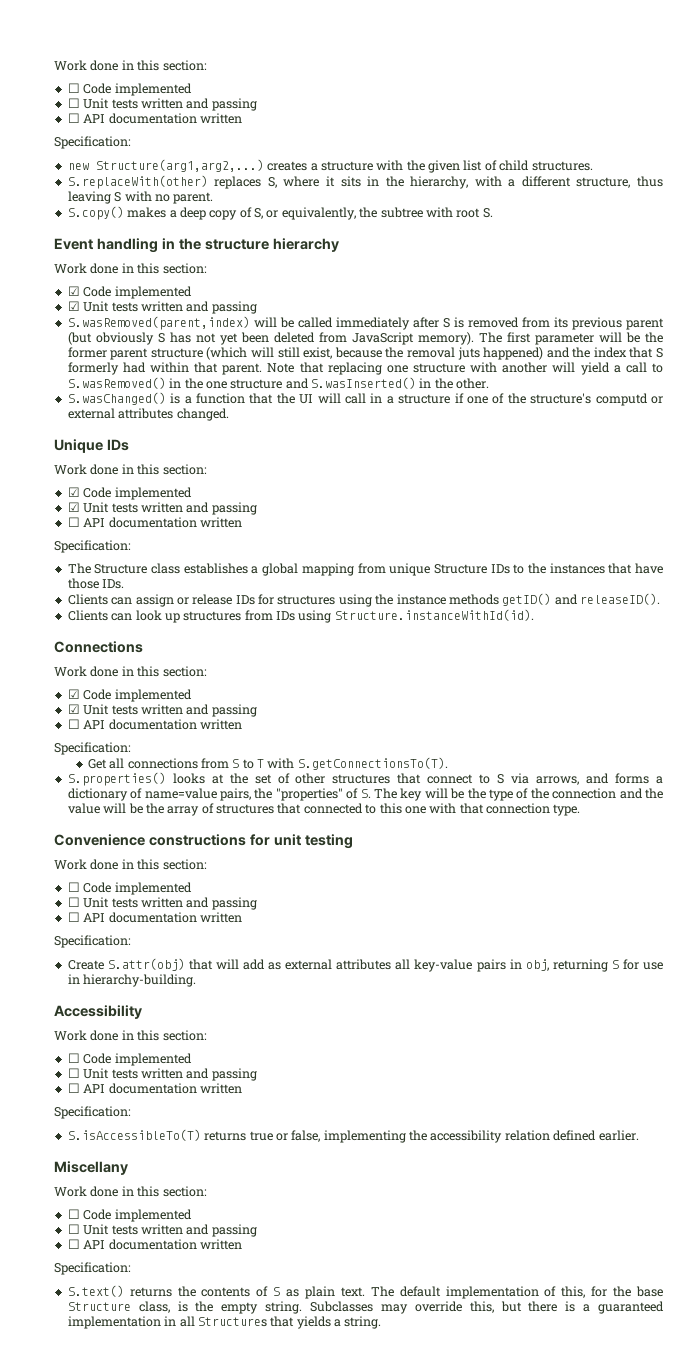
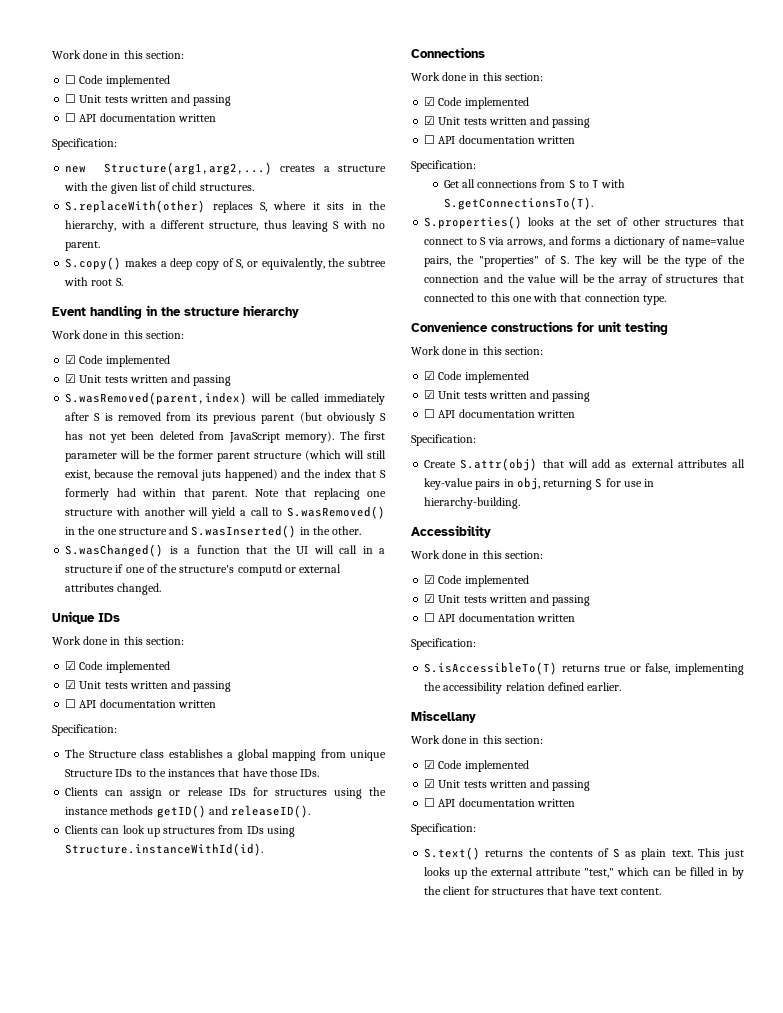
  Convenience constructions for unit testing
  Work done in this section:
- ☐ Code implemented
- ☐ Unit tests written and passing
+ ☑ Code implemented
+ ☑ Unit tests written and passing
  Accessibility
  Work done in this section:
- ☐ Code implemented
- ☐ Unit tests written and passing
+ ☑ Code implemented
+ ☑ Unit tests written and passing
  Miscellany
  Work done in this section:
- ☐ Code implemented
- ☐ Unit tests written and passing
+ ☑ Code implemented
+ ☑ Unit tests written and passing
- The default implementation of this, for the base Structure class, is the empty string. Subclasses may override this, but there is a guaranteed implementation in all Structures that yields a string.
+ This just looks up the external attribute "test," which can be filled in by the client for structures that have text content.

